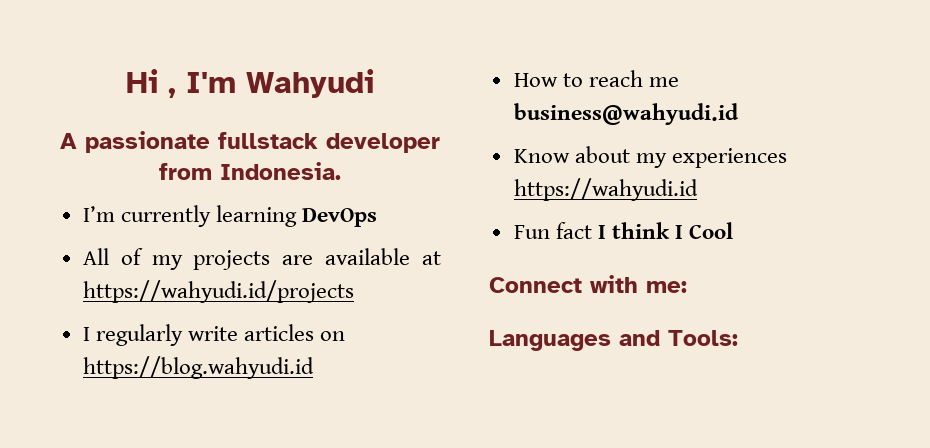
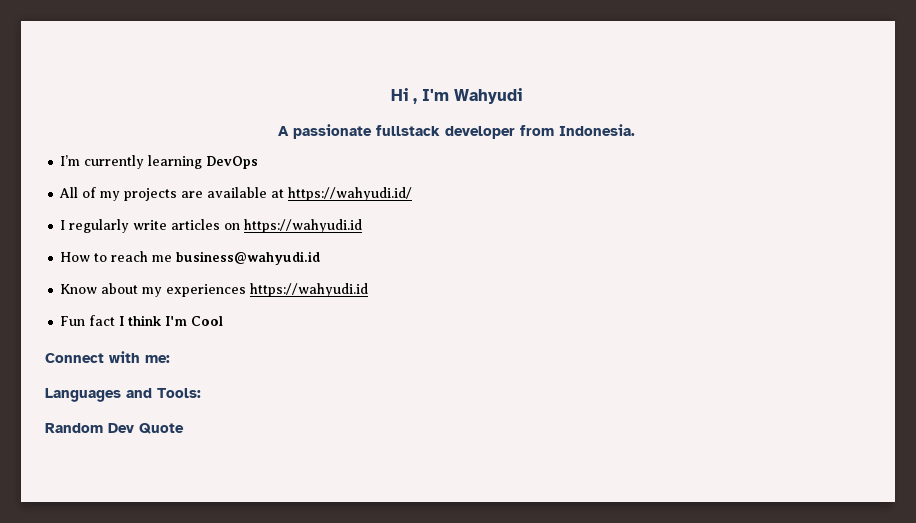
- All of my projects are available at https://wahyudi.id/projects
+ All of my projects are available at https://wahyudi.id/
- I regularly write articles on https://blog.wahyudi.id
+ I regularly write articles on https://wahyudi.id
- Fun fact I think I Cool
+ Fun fact I think I'm Cool
+ Random Dev Quote

